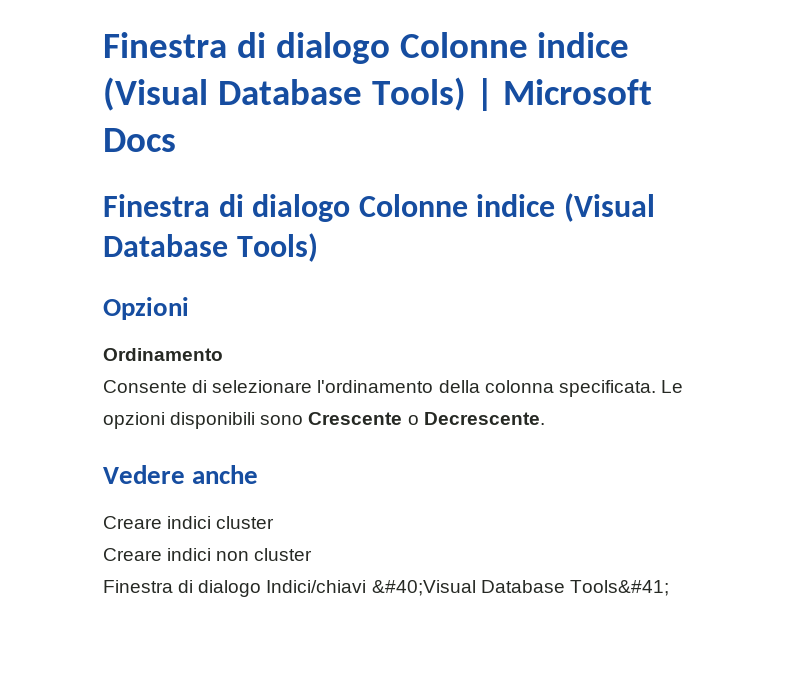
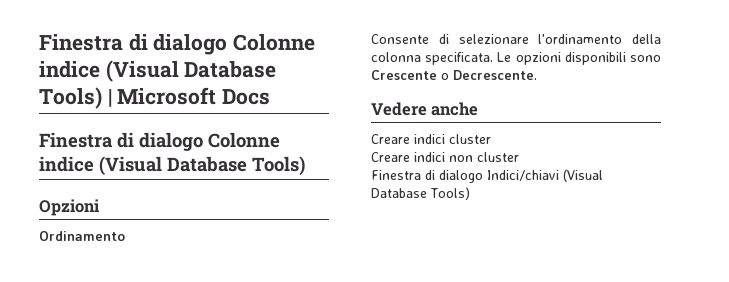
- Finestra di dialogo Indici/chiavi &#40;Visual Database Tools&#41;
+ Finestra di dialogo Indici/chiavi (Visual Database Tools)

